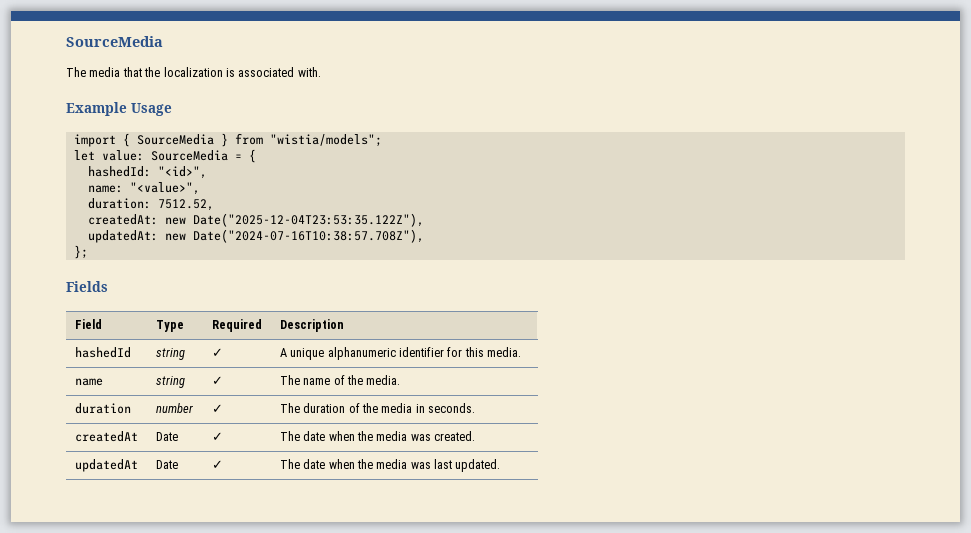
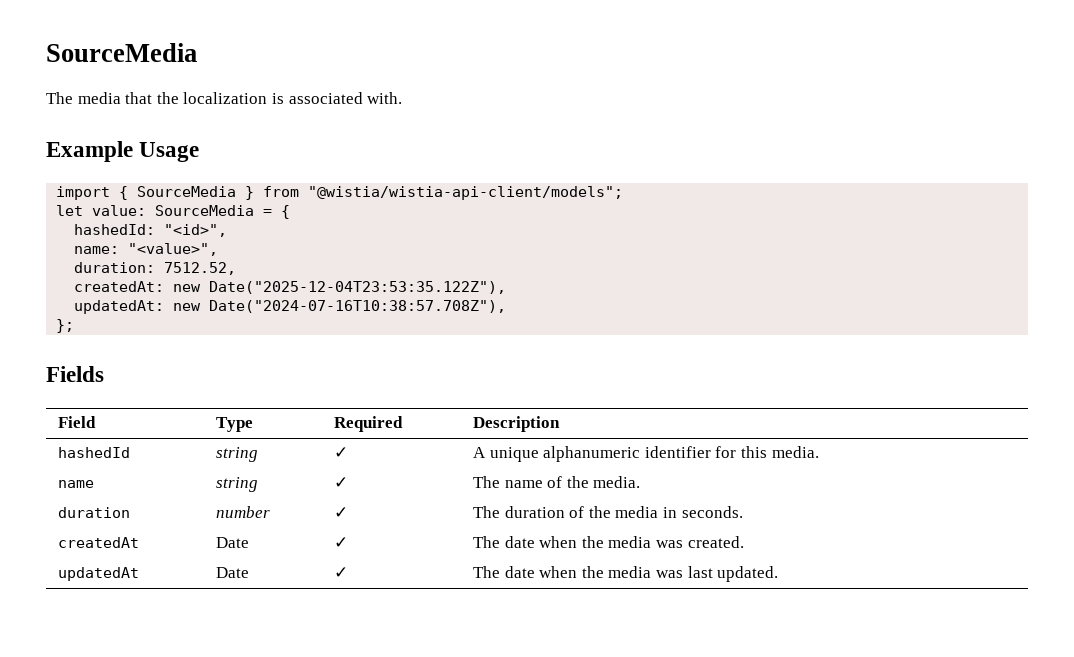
- import { SourceMedia } from "wistia/models";
+ import { SourceMedia } from "@wistia/wistia-api-client/models";

